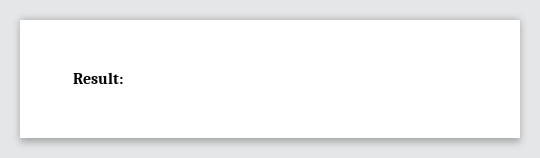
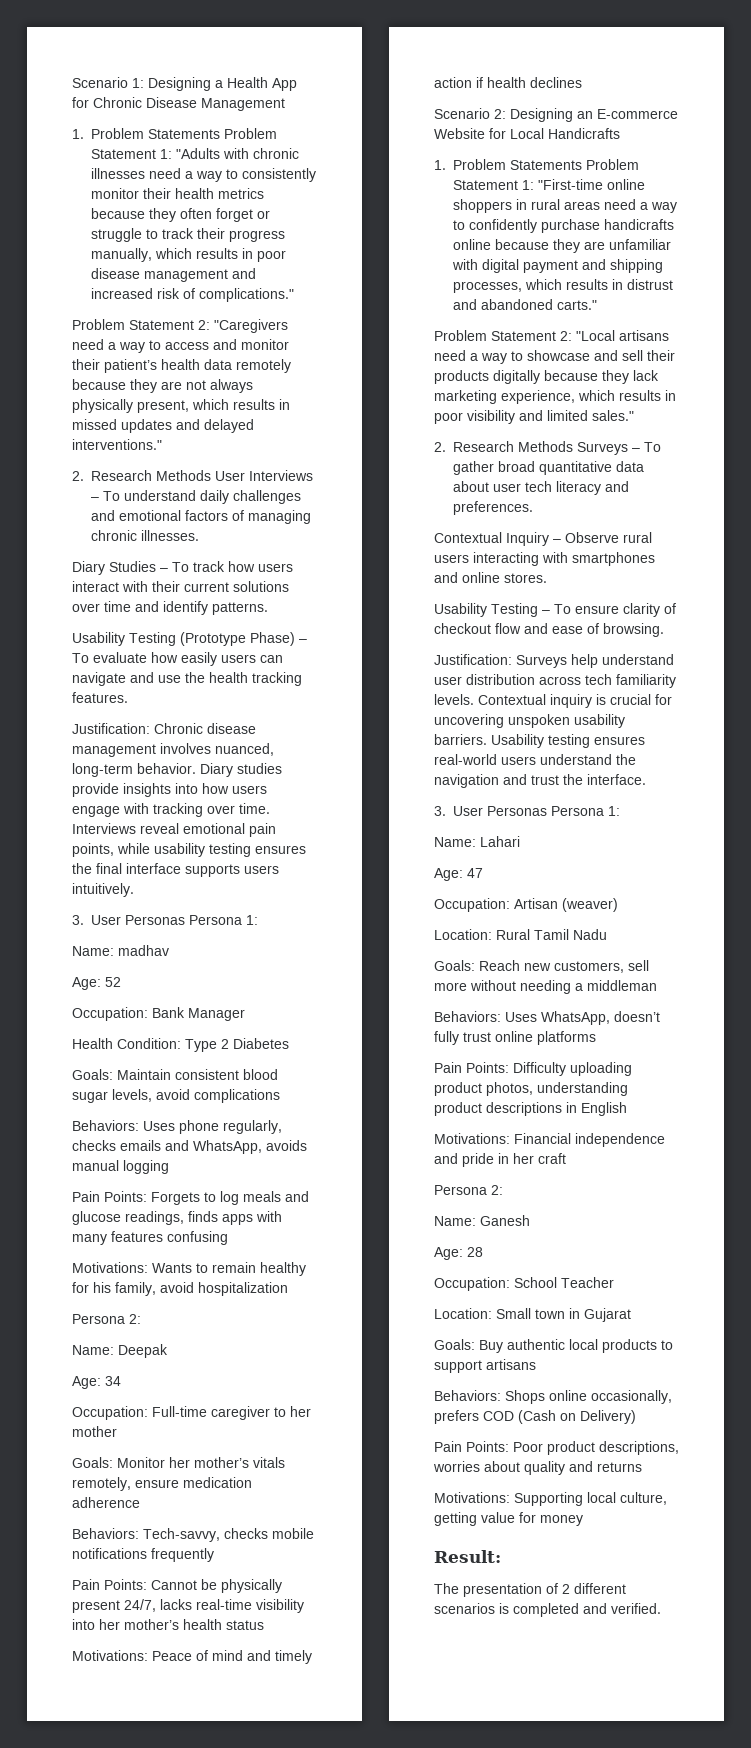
+ Scenario 1: Designing a Health App for Chronic Disease Management
+ 1. Problem Statements Problem Statement 1: "Adults with chronic illnesses need a way to consistently monitor their health metrics because they often forget or struggle to track their progress manually, which results in poor disease management and increased risk of complications."
+ Problem Statement 2: "Caregivers need a way to access and monitor their patient’s health data remotely because they are not always physically present, which results in missed updates and delayed interventions."
+ 2. Research Methods User Interviews – To understand daily challenges and emotional factors of managing chronic illnesses.
+ Diary Studies – To track how users interact with their current solutions over time and identify patterns.
+ Usability Testing (Prototype Phase) – To evaluate how easily users can navigate and use the health tracking features.
+ Justification: Chronic disease management involves nuanced, long-term behavior. Diary studies provide insights into how users engage with tracking over time. Interviews reveal emotional pain points, while usability testing ensures the final interface supports users intuitively.
+ 3. User Personas Persona 1:
+ Name: madhav
+ Age: 52
+ Occupation: Bank Manager
+ Health Condition: Type 2 Diabetes
+ Goals: Maintain consistent blood sugar levels, avoid complications
+ Behaviors: Uses phone regularly, checks emails and WhatsApp, avoids manual logging
+ Pain Points: Forgets to log meals and glucose readings, finds apps with many features confusing
+ Motivations: Wants to remain healthy for his family, avoid hospitalization
+ Persona 2:
+ Name: Deepak
+ Age: 34
+ Occupation: Full-time caregiver to her mother
+ Goals: Monitor her mother’s vitals remotely, ensure medication adherence
+ Behaviors: Tech-savvy, checks mobile notifications frequently
+ Pain Points: Cannot be physically present 24/7, lacks real-time visibility into her mother’s health status
+ Motivations: Peace of mind and timely action if health declines
+ Scenario 2: Designing an E-commerce Website for Local Handicrafts
+ 1. Problem Statements Problem Statement 1: "First-time online shoppers in rural areas need a way to confidently purchase handicrafts online because they are unfamiliar with digital payment and shipping processes, which results in distrust and abandoned carts."
+ Problem Statement 2: "Local artisans need a way to showcase and sell their products digitally because they lack marketing experience, which results in poor visibility and limited sales."
+ 2. Research Methods Surveys – To gather broad quantitative data about user tech literacy and preferences.
+ Contextual Inquiry – Observe rural users interacting with smartphones and online stores.
+ Usability Testing – To ensure clarity of checkout flow and ease of browsing.
+ Justification: Surveys help understand user distribution across tech familiarity levels. Contextual inquiry is crucial for uncovering unspoken usability barriers. Usability testing ensures real-world users understand the navigation and trust the interface.
+ 3. User Personas Persona 1:
+ Name: Lahari
+ Age: 47
+ Occupation: Artisan (weaver)
+ Location: Rural Tamil Nadu
+ Goals: Reach new customers, sell more without needing a middleman
+ Behaviors: Uses WhatsApp, doesn’t fully trust online platforms
+ Pain Points: Difficulty uploading product photos, understanding product descriptions in English
+ Motivations: Financial independence and pride in her craft
+ Persona 2:
+ Name: Ganesh
+ Age: 28
+ Occupation: School Teacher
+ Location: Small town in Gujarat
+ Goals: Buy authentic local products to support artisans
+ Behaviors: Shops online occasionally, prefers COD (Cash on Delivery)
+ Pain Points: Poor product descriptions, worries about quality and returns
+ Motivations: Supporting local culture, getting value for money
  Result:
+ The presentation of 2 different scenarios is completed and verified.

